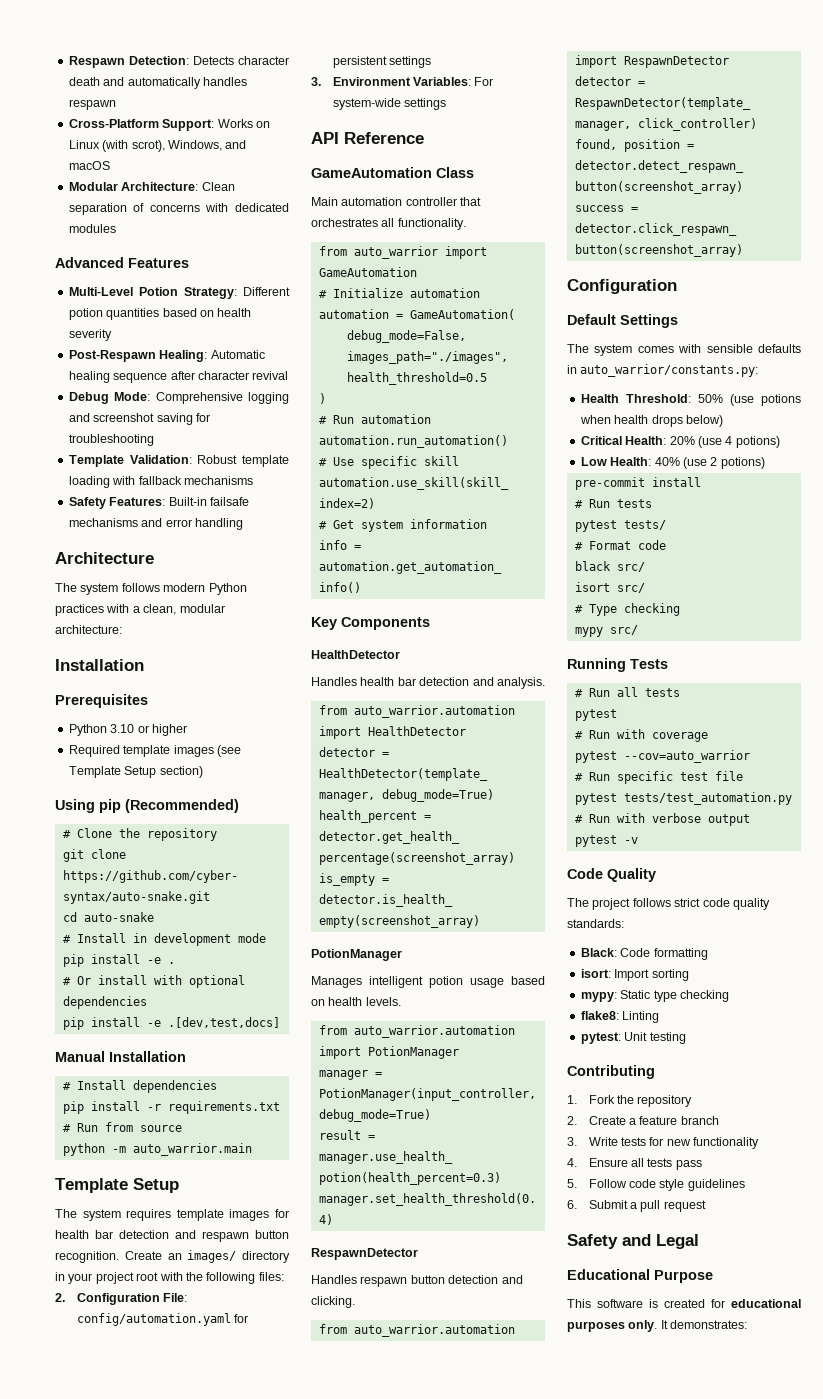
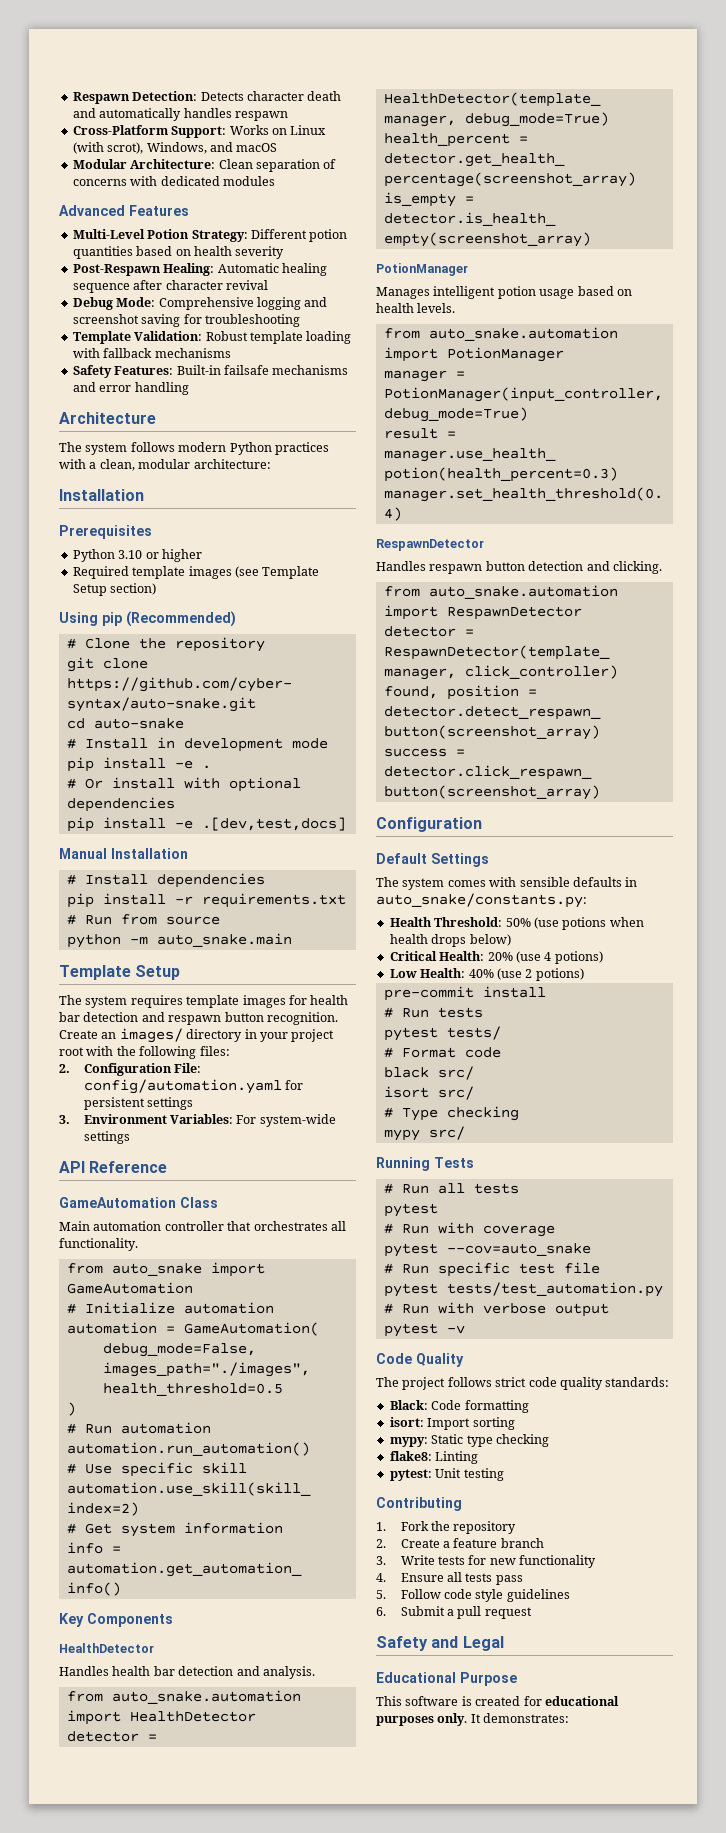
- python -m auto_warrior.main
+ python -m auto_snake.main
- from auto_warrior import GameAutomation
+ from auto_snake import GameAutomation
- from auto_warrior.automation import HealthDetector
+ from auto_snake.automation import HealthDetector
- from auto_warrior.automation import PotionManager
+ from auto_snake.automation import PotionManager
- from auto_warrior.automation import RespawnDetector
+ from auto_snake.automation import RespawnDetector
- The system comes with sensible defaults in auto_warrior/constants.py:
+ The system comes with sensible defaults in auto_snake/constants.py:
- pytest --cov=auto_warrior
+ pytest --cov=auto_snake

